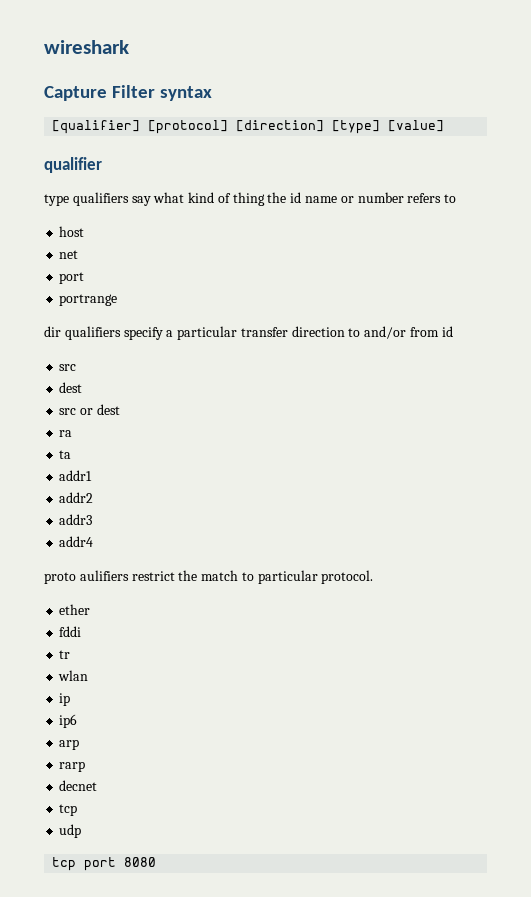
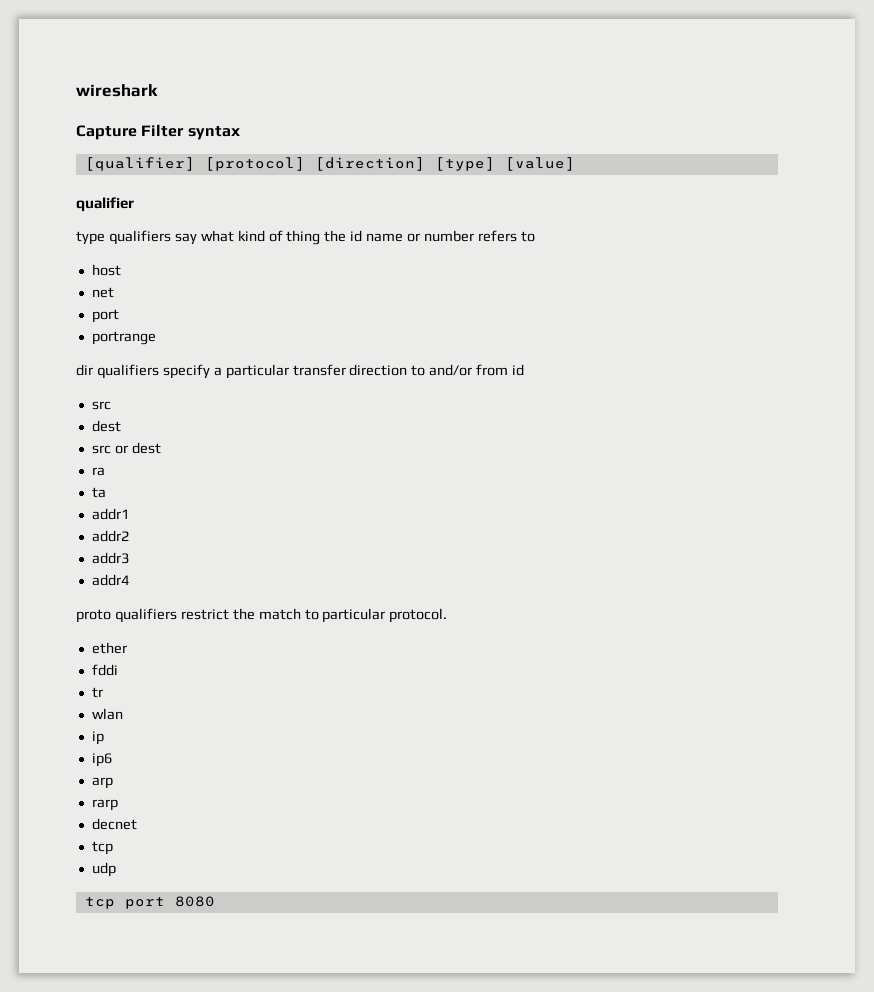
- proto aulifiers restrict the match to particular protocol.
+ proto qualifiers restrict the match to particular protocol.

